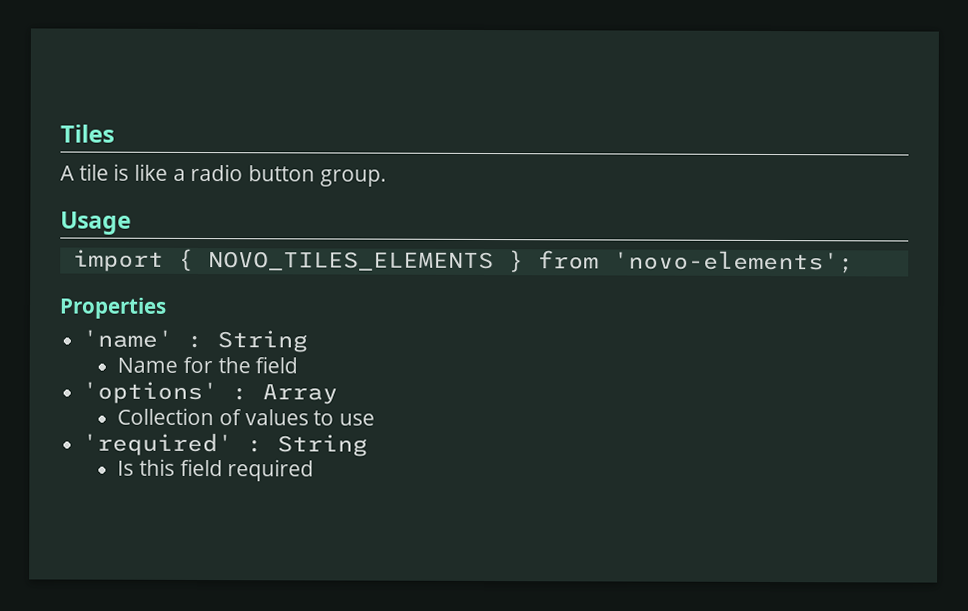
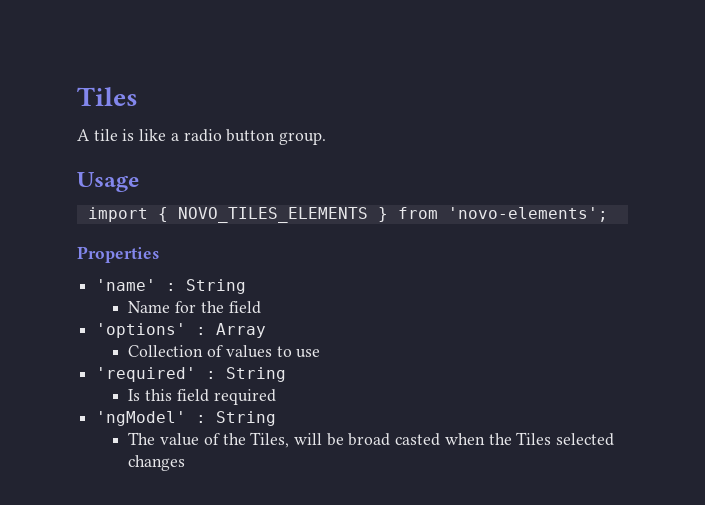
+ 'ngModel' : String
+ The value of the Tiles, will be broad casted when the Tiles selected changes

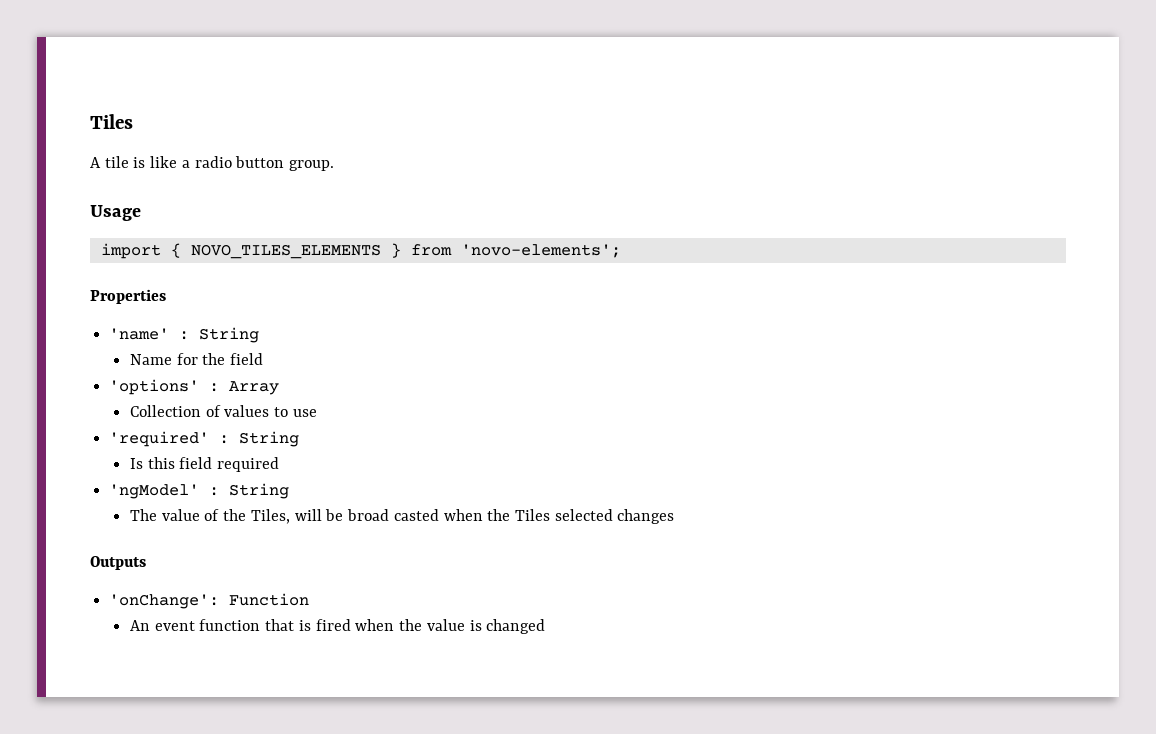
+ Outputs
+ 'onChange': Function
+ An event function that is fired when the value is changed

